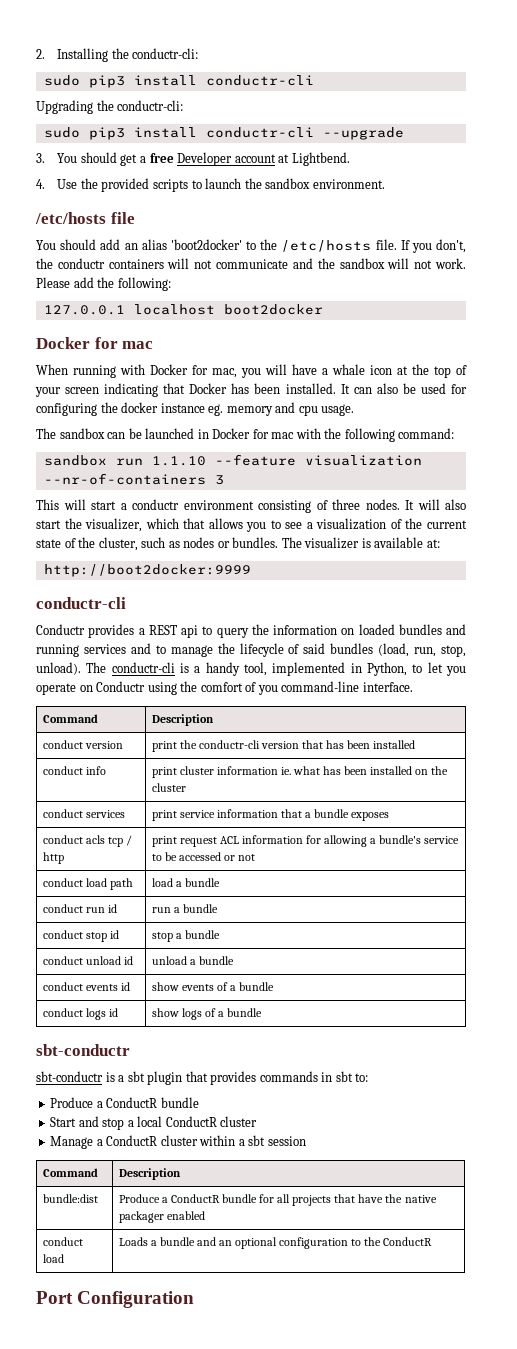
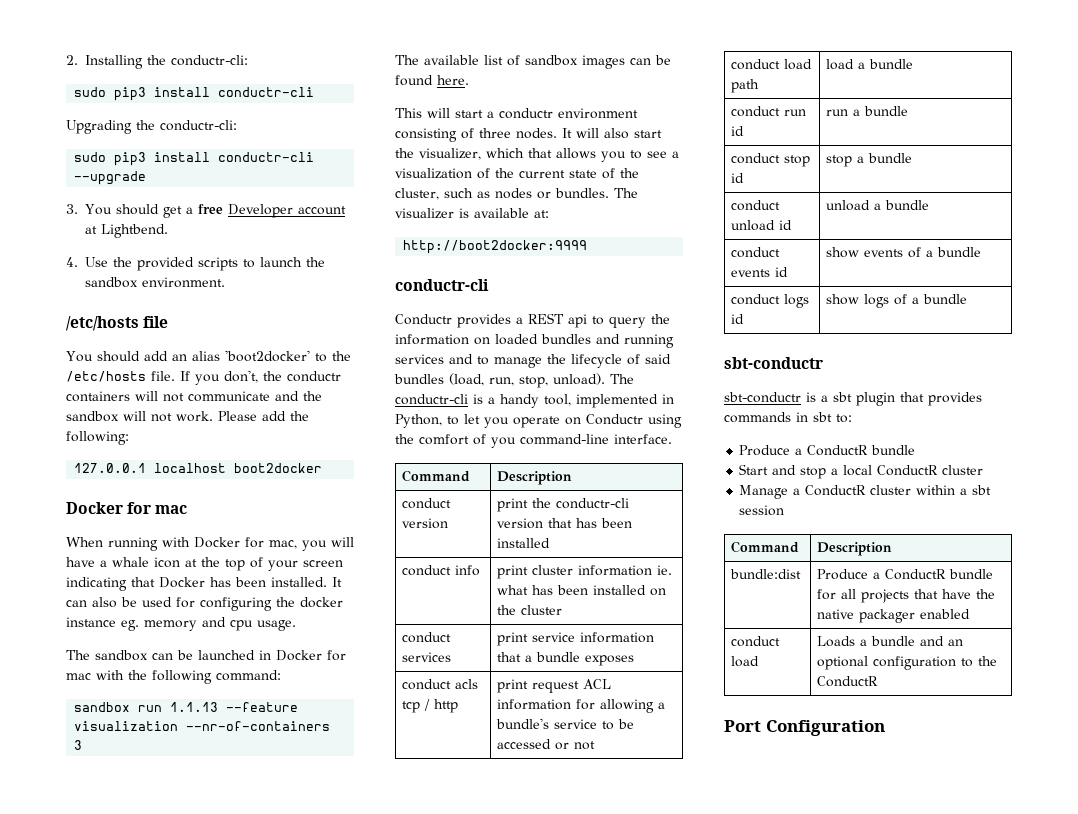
- sandbox run 1.1.10 --feature visualization --nr-of-containers 3
+ sandbox run 1.1.13 --feature visualization --nr-of-containers 3
+ The available list of sandbox images can be found here.

